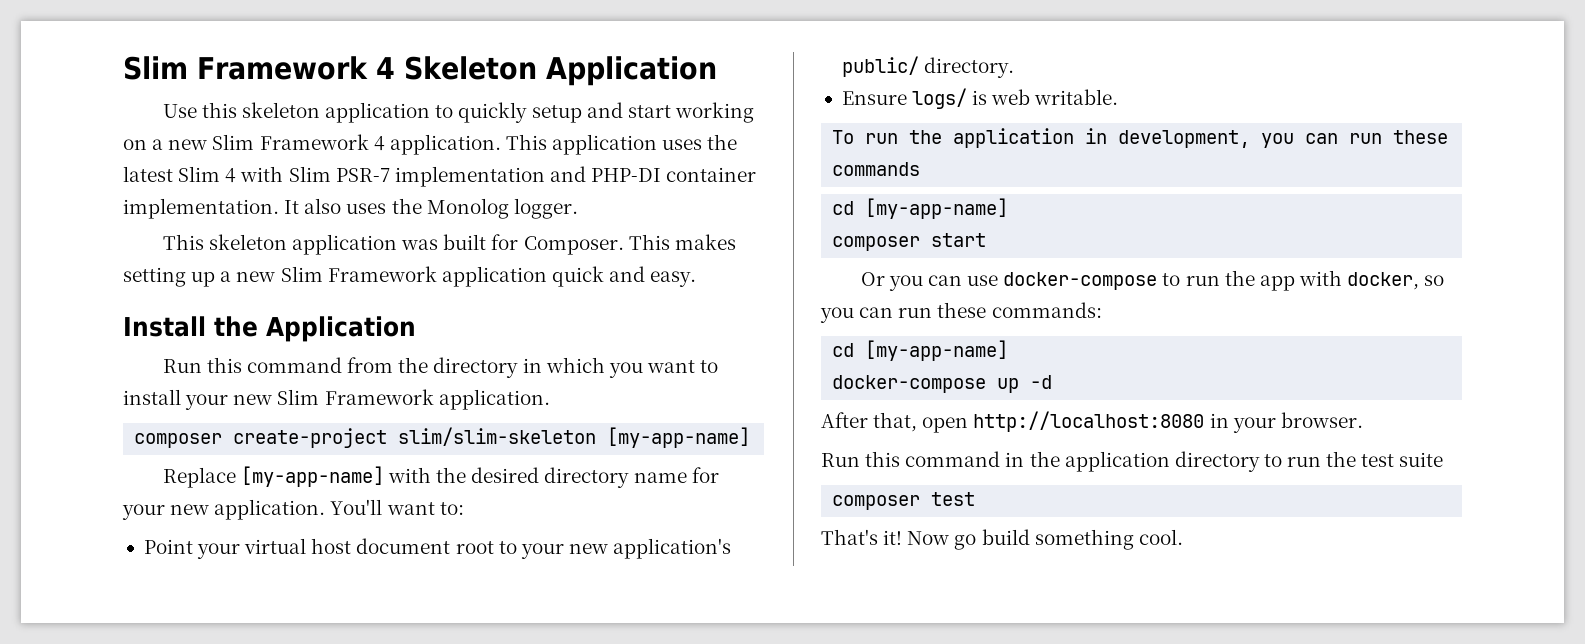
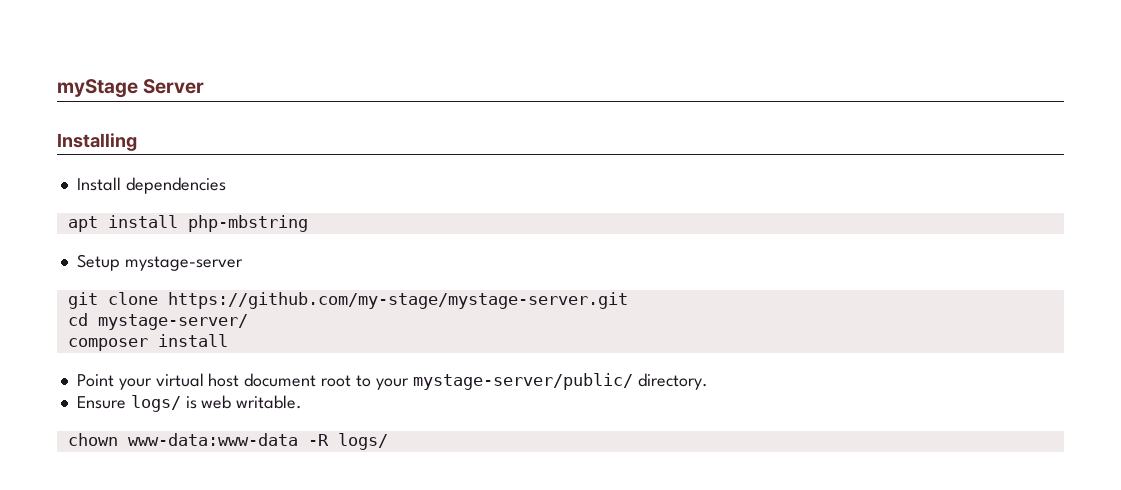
- Slim Framework 4 Skeleton Application
- Use this skeleton application to quickly setup and start working on a new Slim Framework 4 application. This application uses the latest Slim 4 with Slim PSR-7 implementation and PHP-DI container implementation. It also uses the Monolog logger.
- This skeleton application was built for Composer. This makes setting up a new Slim Framework application quick and easy.
- Install the Application
- Run this command from the directory in which you want to install your new Slim Framework application.
- composer create-project slim/slim-skeleton [my-app-name]
- Replace [my-app-name] with the desired directory name for your new application. You'll want to:
+ myStage Server
+ Installing
+ Install dependencies
+ apt install php-mbstring
+ Setup mystage-server
+ git clone https://github.com/my-stage/mystage-server.git
+ cd mystage-server/
+ composer install
- Point your virtual host document root to your new application's public/ directory.
+ Point your virtual host document root to your mystage-server/public/ directory.
- To run the application in development, you can run these commands
- cd [my-app-name]
- composer start
- Or you can use docker-compose to run the app with docker, so you can run these commands:
- cd [my-app-name]
- docker-compose up -d
- After that, open http://localhost:8080 in your browser.
- Run this command in the application directory to run the test suite
- composer test
- That's it! Now go build something cool.
+ chown www-data:www-data -R logs/

